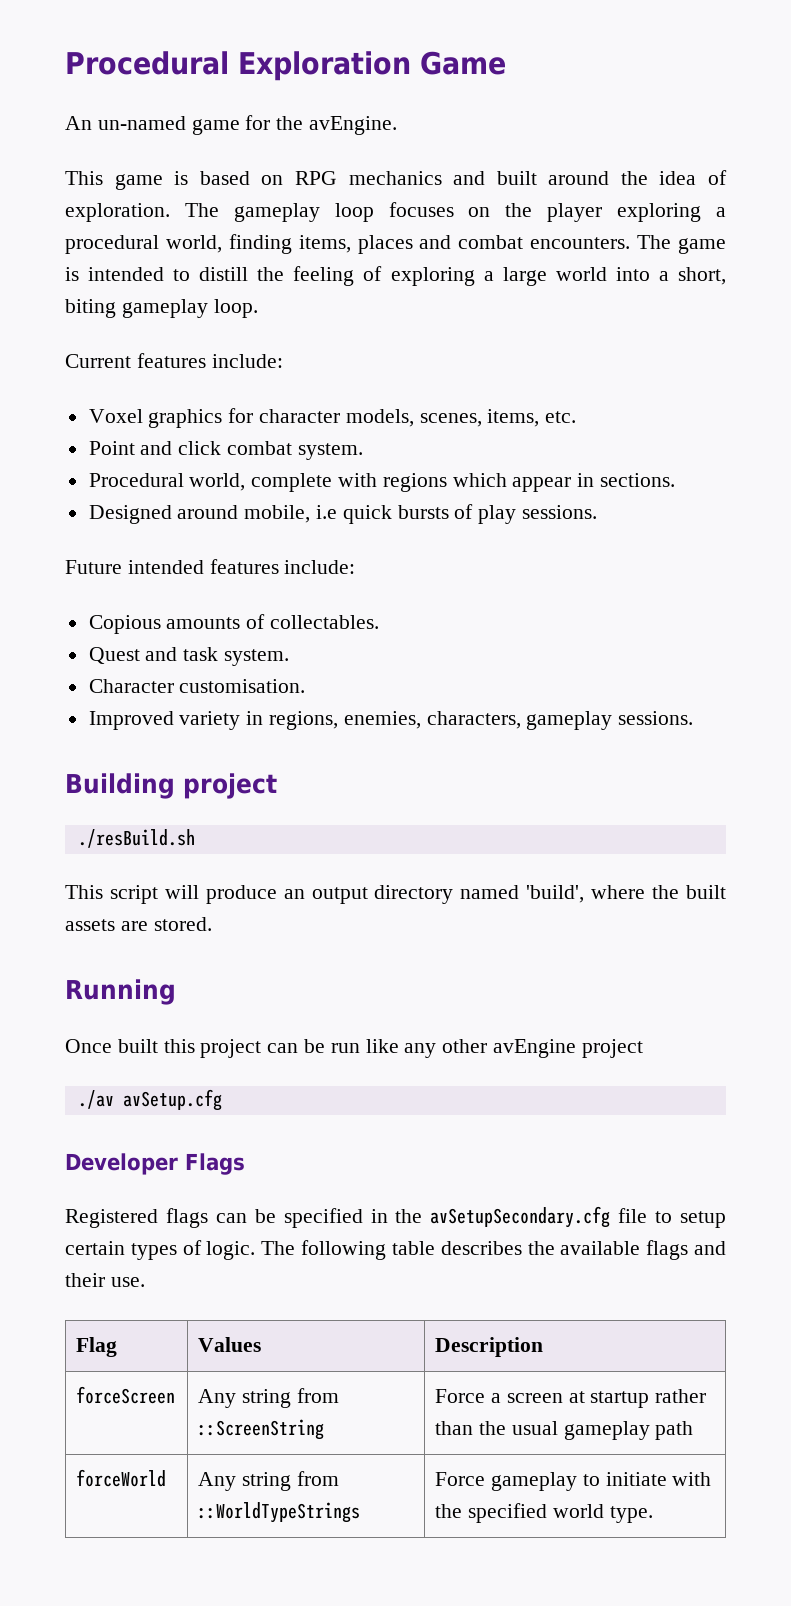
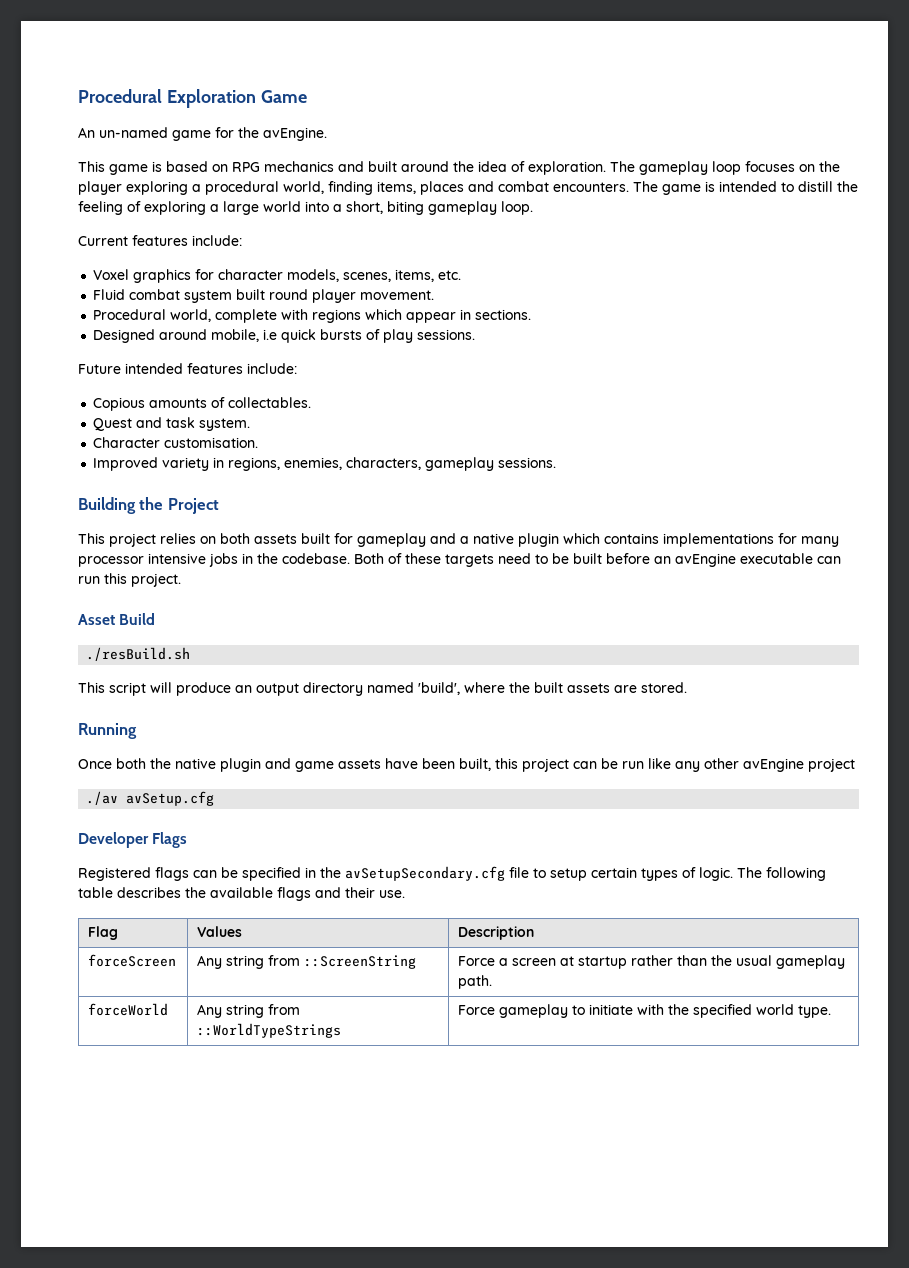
- Point and click combat system.
+ Fluid combat system built round player movement.
- Building project
+ Building the Project
+ This project relies on both assets built for gameplay and a native plugin which contains implementations for many processor intensive jobs in the codebase. Both of these targets need to be built before an avEngine executable can run this project.
+ Asset Build
- Once built this project can be run like any other avEngine project
+ Once both the native plugin and game assets have been built, this project can be run like any other avEngine project
- forceScreen | Any string from ::ScreenString | Force a screen at startup rather than the usual gameplay path
+ forceScreen | Any string from ::ScreenString | Force a screen at startup rather than the usual gameplay path.

